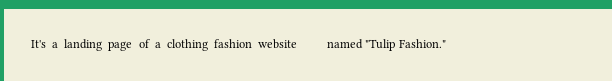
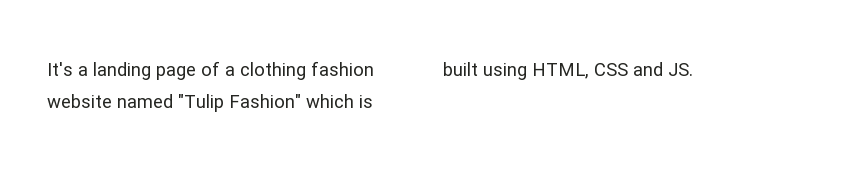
- It's a landing page of a clothing fashion website named "Tulip Fashion."
+ It's a landing page of a clothing fashion website named "Tulip Fashion" which is built using HTML, CSS and JS.

